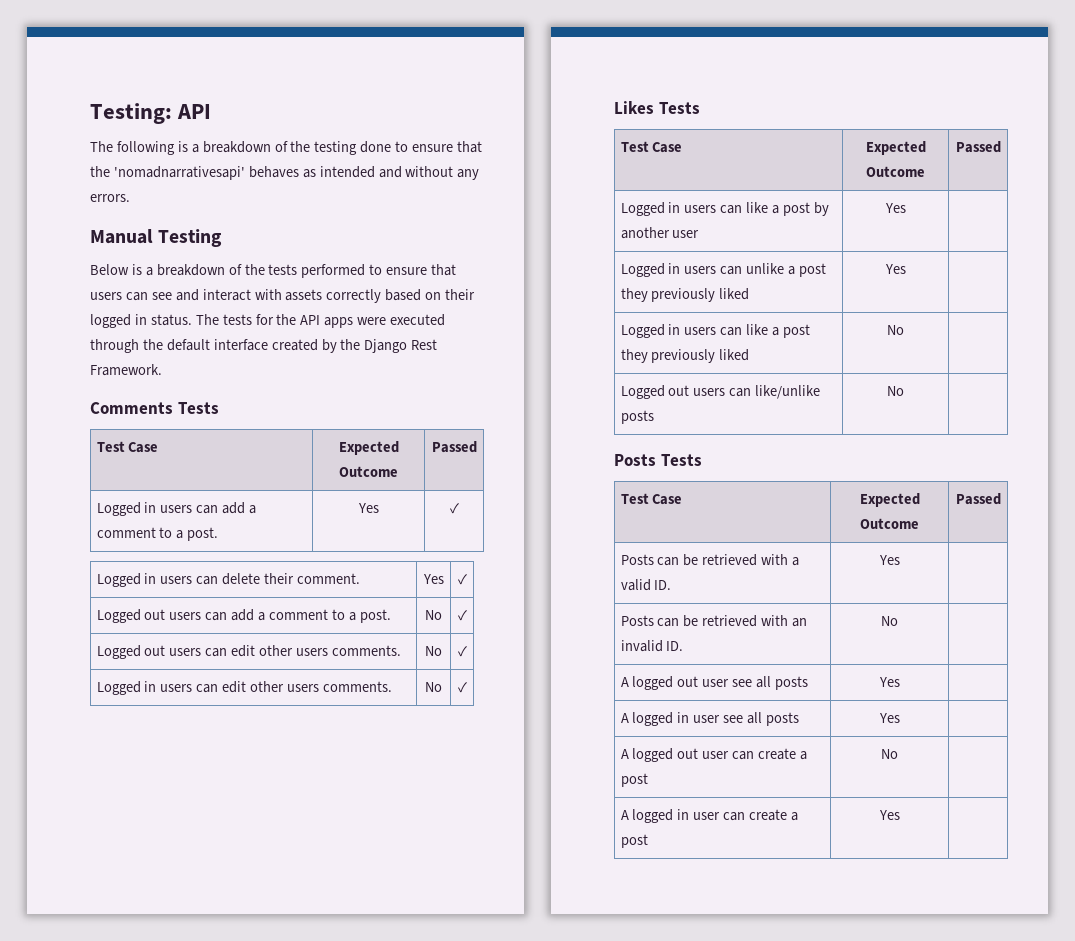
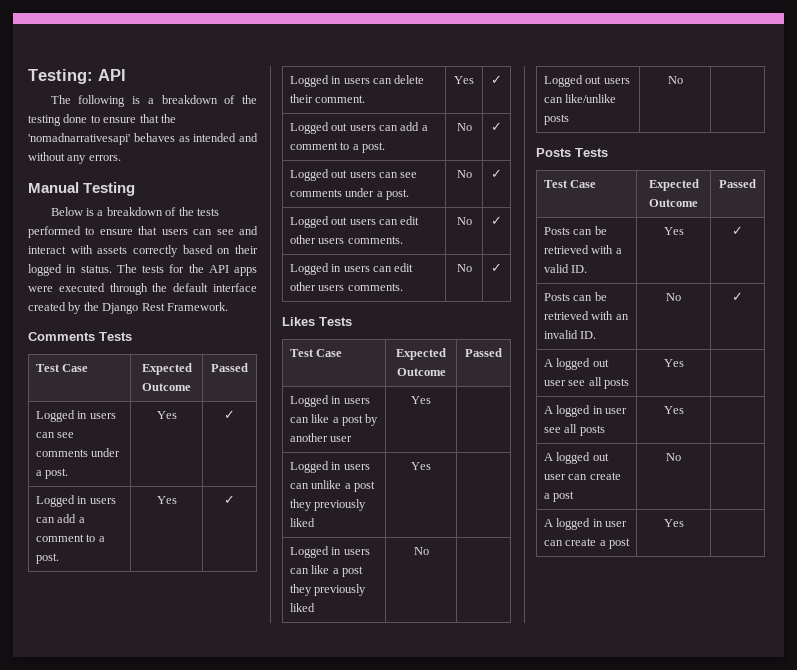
+ Logged in users can see comments under a post. | Yes | ✓
+ Logged out users can see comments under a post. | No | ✓
- Posts can be retrieved with a valid ID. | Yes |
+ Posts can be retrieved with a valid ID. | Yes | ✓
- Posts can be retrieved with an invalid ID. | No |
+ Posts can be retrieved with an invalid ID. | No | ✓

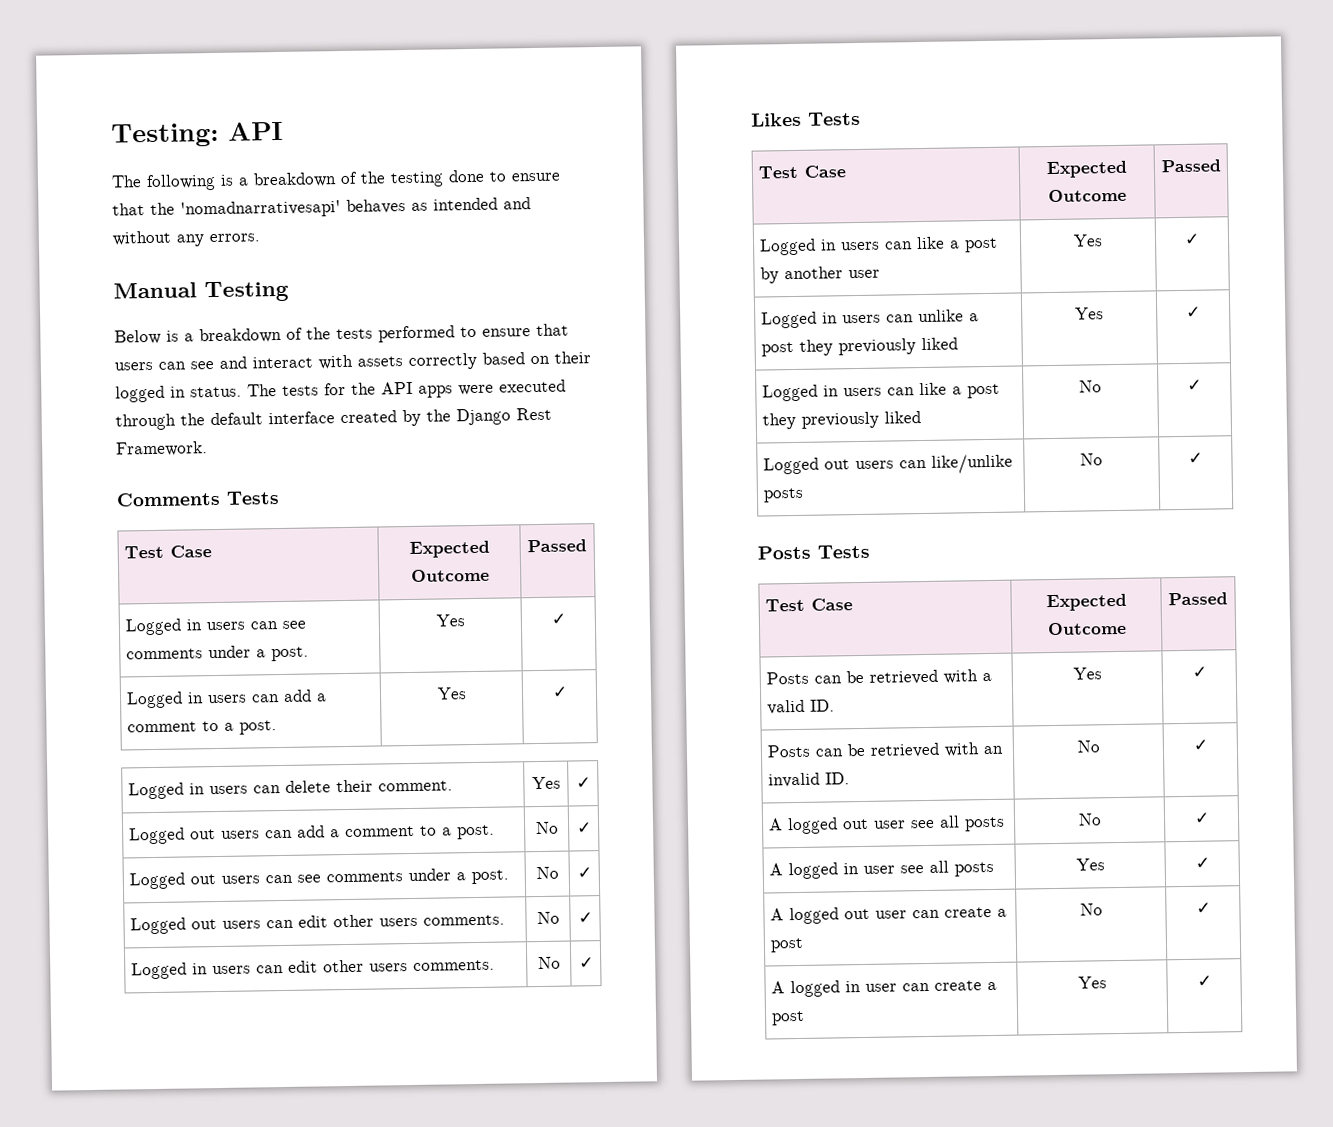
- Logged in users can like a post by another user | Yes |
+ Logged in users can like a post by another user | Yes | ✓
- Logged in users can unlike a post they previously liked | Yes |
+ Logged in users can unlike a post they previously liked | Yes | ✓
- Logged in users can like a post they previously liked | No |
+ Logged in users can like a post they previously liked | No | ✓
- Logged out users can like/unlike posts | No |
+ Logged out users can like/unlike posts | No | ✓
- A logged out user see all posts | Yes |
+ A logged out user see all posts | No | ✓
- A logged in user see all posts | Yes |
+ A logged in user see all posts | Yes | ✓
- A logged out user can create a post | No |
+ A logged out user can create a post | No | ✓
- A logged in user can create a post | Yes |
+ A logged in user can create a post | Yes | ✓

